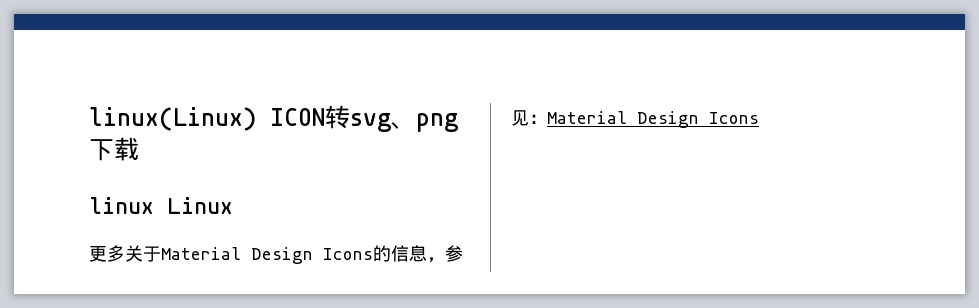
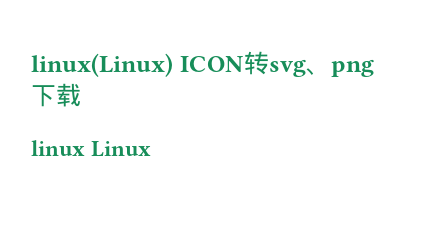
- 更多关于Material Design Icons的信息，参见：Material Design Icons

